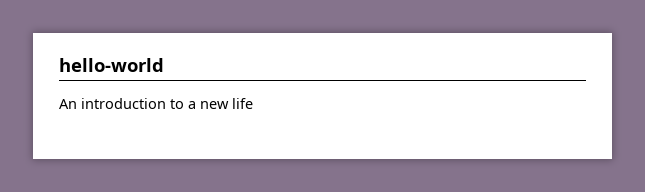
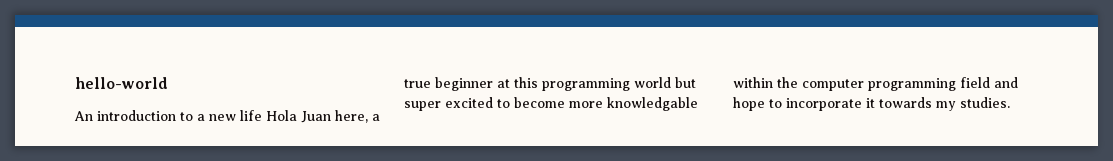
- An introduction to a new life
+ An introduction to a new life Hola Juan here, a true beginner at this programming world but super excited to become more knowledgable within the computer programming field and hope to incorporate it towards my studies.

